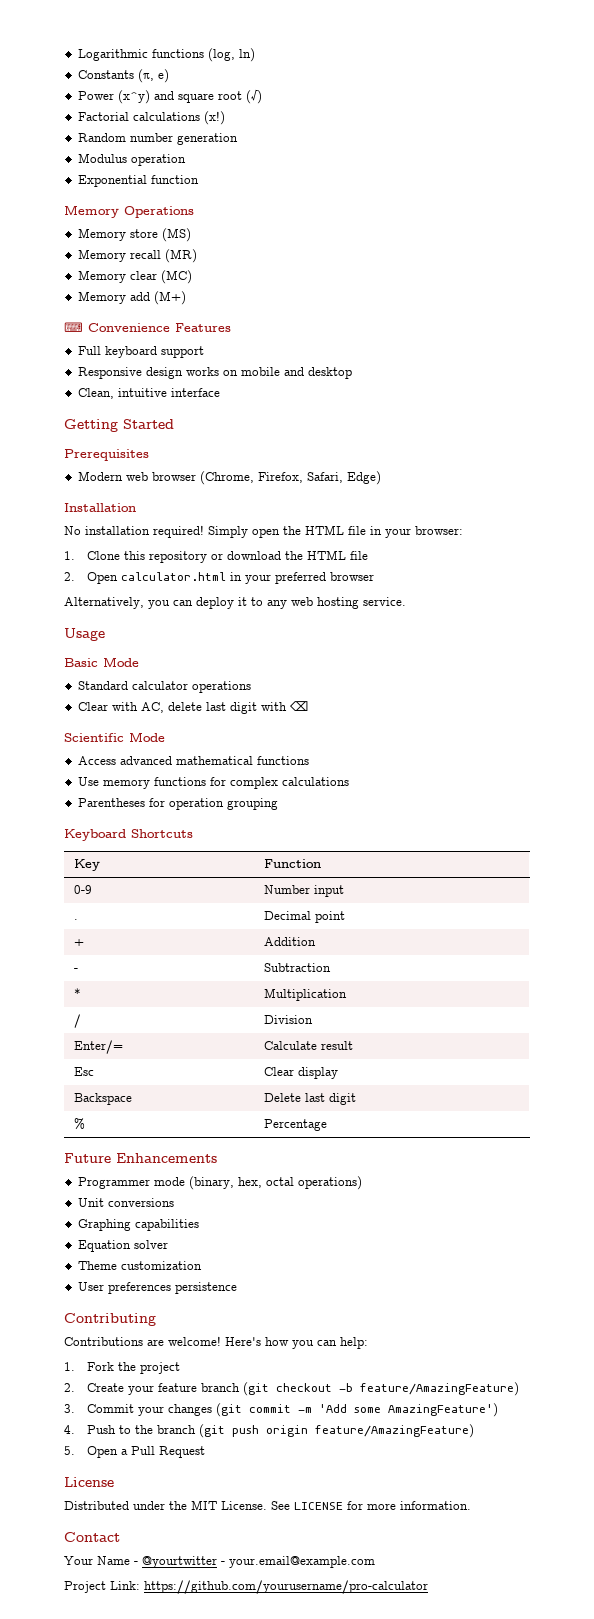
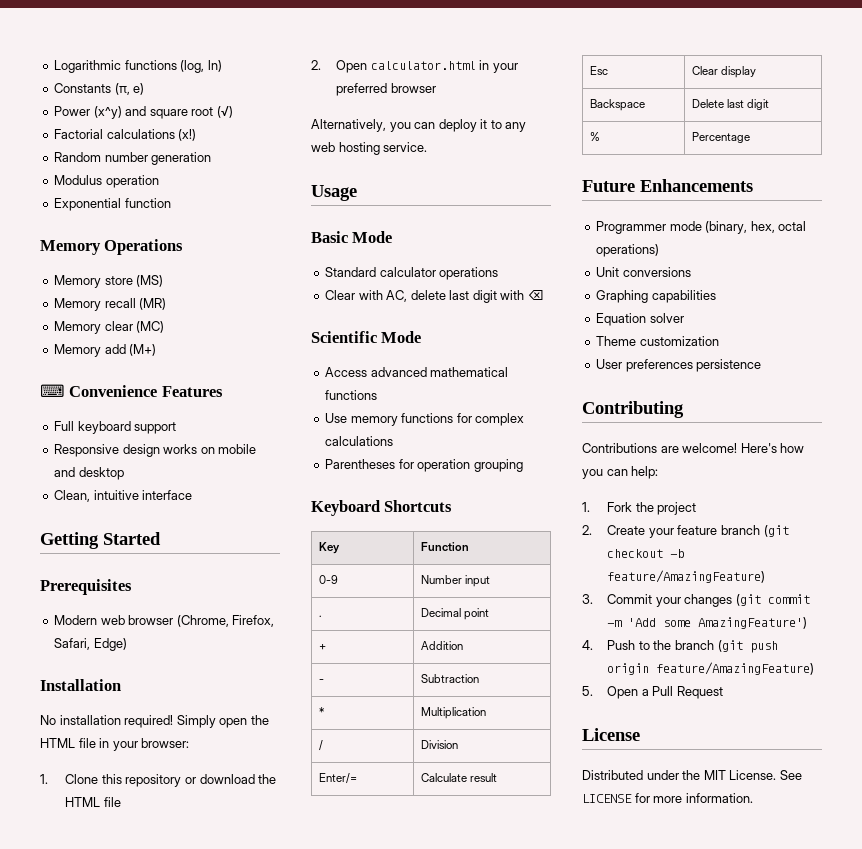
- Contact
- Your Name - @yourtwitter - your.email@example.com
- Project Link: https://github.com/yourusername/pro-calculator

